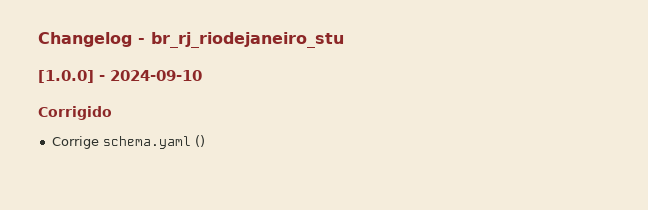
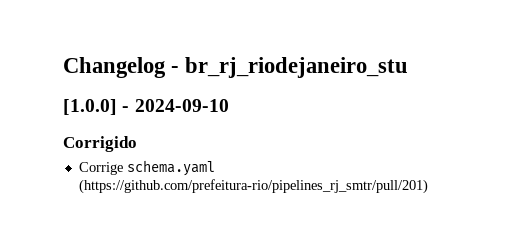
- Corrige schema.yaml ()
+ Corrige schema.yaml (https://github.com/prefeitura-rio/pipelines_rj_smtr/pull/201)

